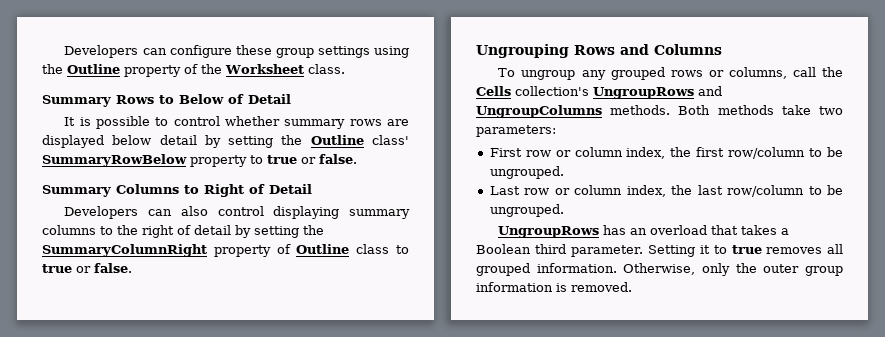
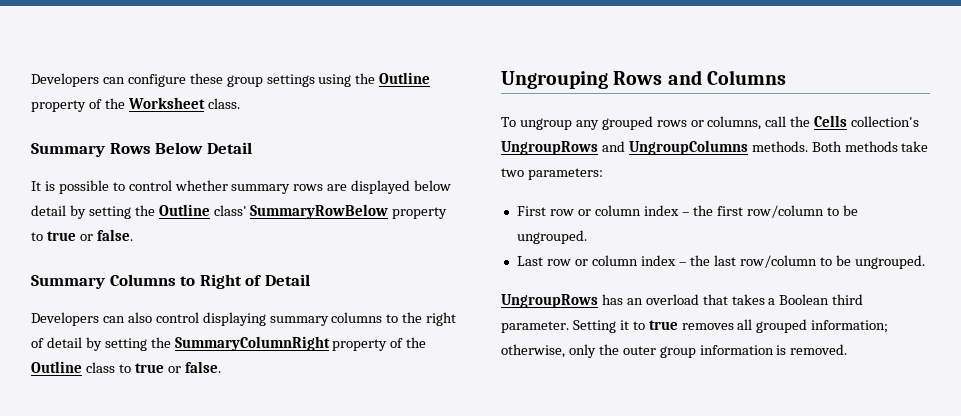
- Summary Rows to Below of Detail
+ Summary Rows Below Detail
- Developers can also control displaying summary columns to the right of detail by setting the SummaryColumnRight property of Outline class to true or false.
+ Developers can also control displaying summary columns to the right of detail by setting the SummaryColumnRight property of the Outline class to true or false.
- First row or column index, the first row/column to be ungrouped.
+ First row or column index – the first row/column to be ungrouped.
- Last row or column index, the last row/column to be ungrouped.
+ Last row or column index – the last row/column to be ungrouped.
- Setting it to true removes all grouped information. Otherwise, only the outer group information is removed.
+ Setting it to true removes all grouped information; otherwise, only the outer group information is removed.

